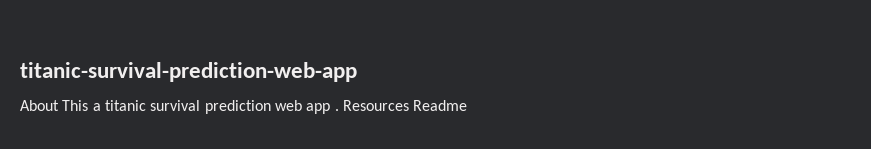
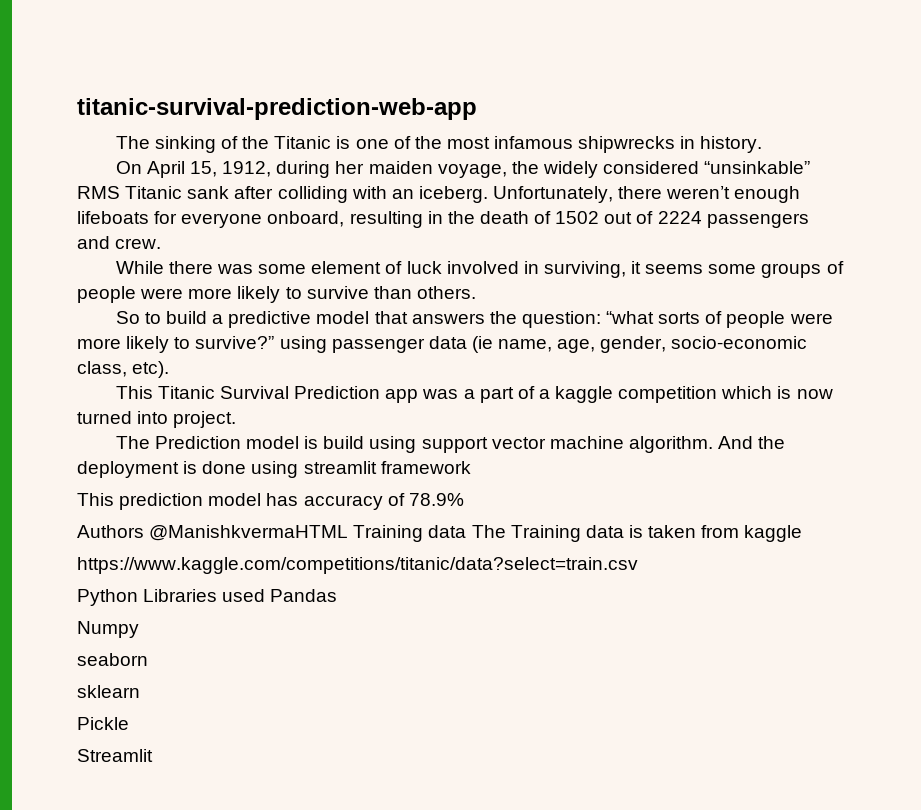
- About This a titanic survival prediction web app . Resources Readme
+ The sinking of the Titanic is one of the most infamous shipwrecks in history.
+ On April 15, 1912, during her maiden voyage, the widely considered “unsinkable” RMS Titanic sank after colliding with an iceberg. Unfortunately, there weren’t enough lifeboats for everyone onboard, resulting in the death of 1502 out of 2224 passengers and crew.
+ While there was some element of luck involved in surviving, it seems some groups of people were more likely to survive than others.
+ So to build a predictive model that answers the question: “what sorts of people were more likely to survive?” using passenger data (ie name, age, gender, socio-economic class, etc).
+ This Titanic Survival Prediction app was a part of a kaggle competition which is now turned into project.
+ The Prediction model is build using support vector machine algorithm. And the deployment is done using streamlit framework
+ This prediction model has accuracy of 78.9%
+ Authors @ManishkvermaHTML Training data The Training data is taken from kaggle
+ https://www.kaggle.com/competitions/titanic/data?select=train.csv
+ Python Libraries used Pandas
+ Numpy
+ seaborn
+ sklearn
+ Pickle
+ Streamlit

